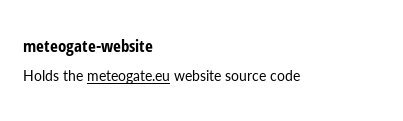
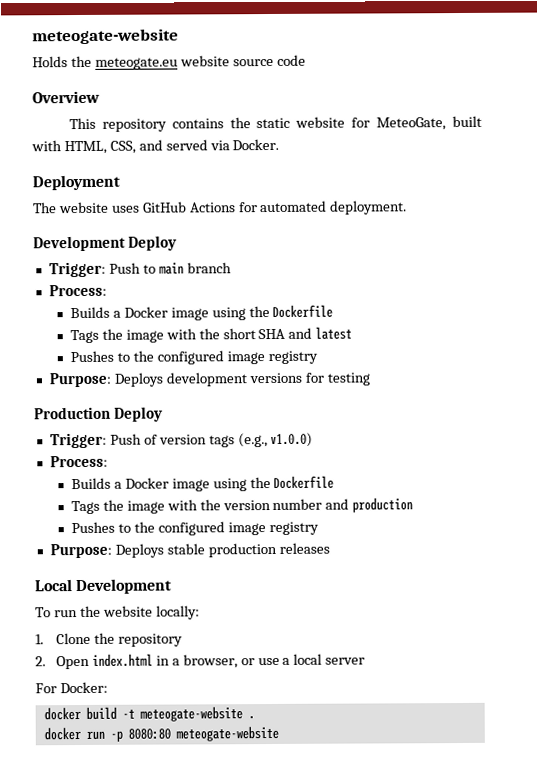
+ Overview
+ This repository contains the static website for MeteoGate, built with HTML, CSS, and served via Docker.
+ Deployment
+ The website uses GitHub Actions for automated deployment.
+ Development Deploy
+ Trigger: Push to main branch
+ Process:
+ Builds a Docker image using the Dockerfile
+ Tags the image with the short SHA and latest
+ Pushes to the configured image registry
+ Purpose: Deploys development versions for testing
+ Production Deploy
+ Trigger: Push of version tags (e.g., v1.0.0)
+ Process:
+ Builds a Docker image using the Dockerfile
+ Tags the image with the version number and production
+ Pushes to the configured image registry
+ Purpose: Deploys stable production releases
+ Local Development
+ To run the website locally:
+ 1. Clone the repository
+ 2. Open index.html in a browser, or use a local server
+ For Docker:
+ docker build -t meteogate-website .
+ docker run -p 8080:80 meteogate-website

